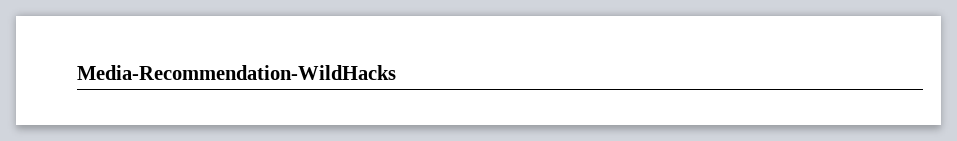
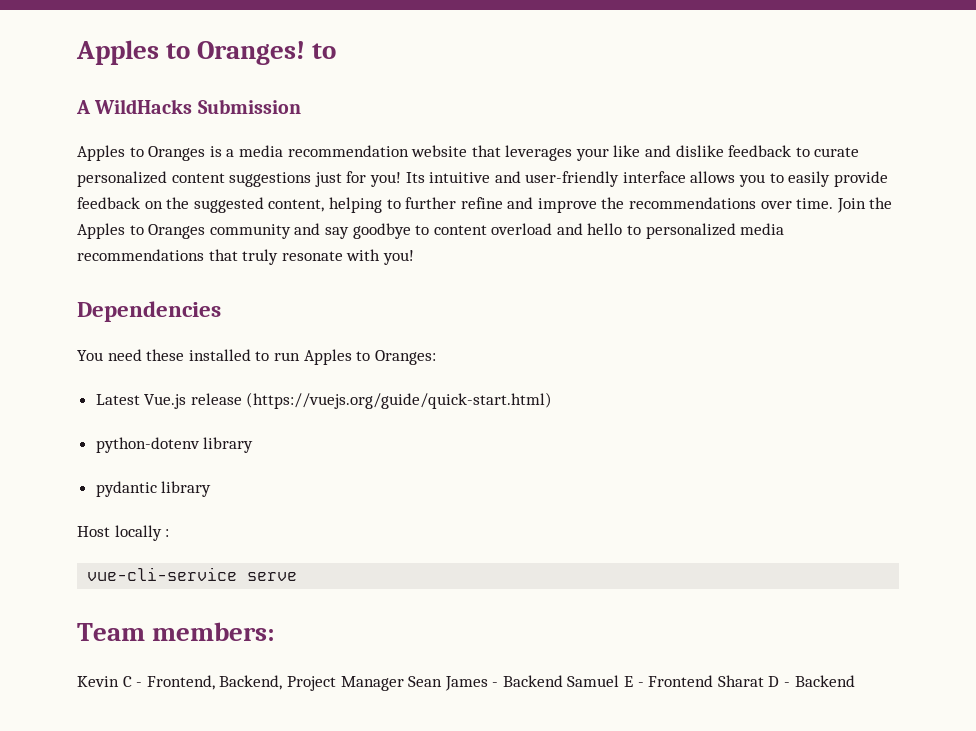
- Media-Recommendation-WildHacks
+ Apples to Oranges! to
+ A WildHacks Submission
+ Apples to Oranges is a media recommendation website that leverages your like and dislike feedback to curate personalized content suggestions just for you! Its intuitive and user-friendly interface allows you to easily provide feedback on the suggested content, helping to further refine and improve the recommendations over time. Join the Apples to Oranges community and say goodbye to content overload and hello to personalized media recommendations that truly resonate with you!
+ Dependencies
+ You need these installed to run Apples to Oranges:
+ Latest Vue.js release (https://vuejs.org/guide/quick-start.html)
+ python-dotenv library
+ pydantic library
+ Host locally :
+ vue-cli-service serve
+ Team members:
+ Kevin C - Frontend, Backend, Project Manager Sean James - Backend Samuel E - Frontend Sharat D - Backend

